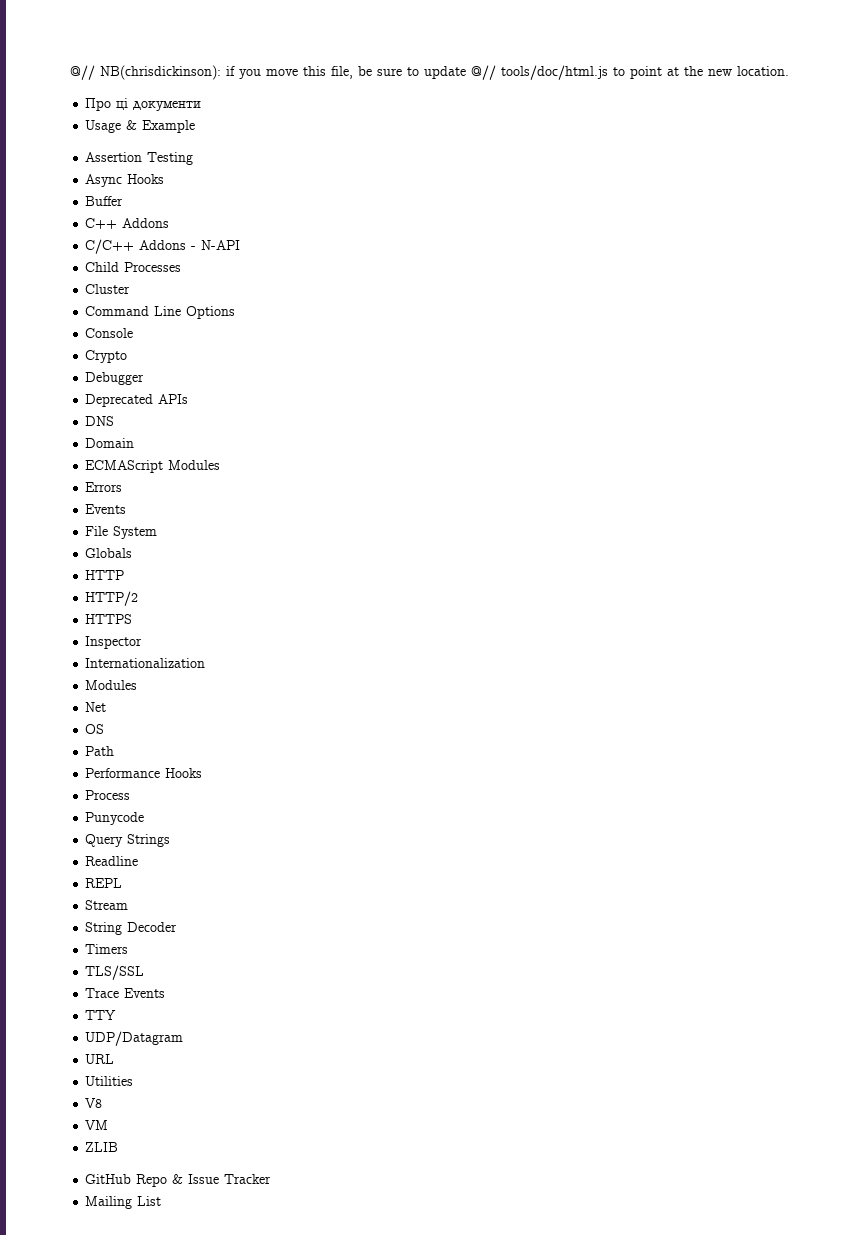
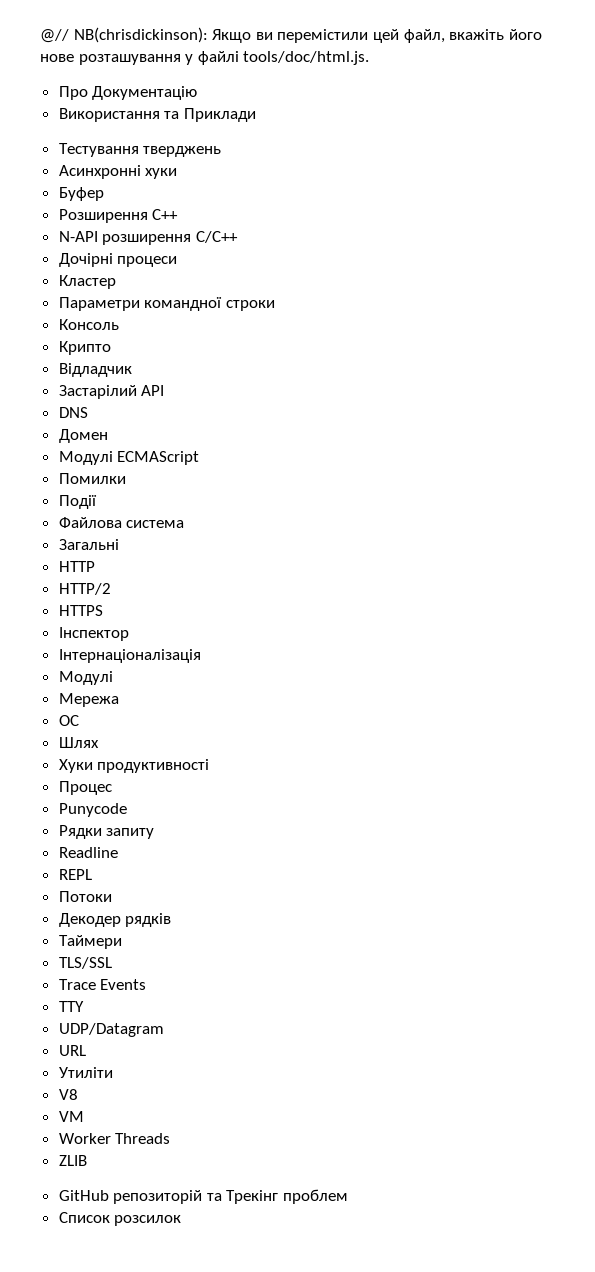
- @// NB(chrisdickinson): if you move this file, be sure to update @// tools/doc/html.js to point at the new location.
- Про ці документи
- Usage & Example
- Assertion Testing
- Async Hooks
- Buffer
- С++ Addons
- C/С++ Addons - N-API
- Child Processes
- Cluster
- Command Line Options
- Console
- Crypto
- Debugger
- Deprecated APIs
+ @// NB(chrisdickinson): Якщо ви перемістили цей файл, вкажіть його нове розташування у файлі tools/doc/html.js.
+ Про Документацію
+ Використання та Приклади
+ Тестування тверджень
+ Асинхронні хуки
+ Буфер
+ Розширення С++
+ N-API розширення C/С++
+ Дочірні процеси
+ Кластер
+ Параметри командної строки
+ Консоль
+ Крипто
+ Відладчик
+ Застарілий API
- Domain
- ECMAScript Modules
- Errors
- Events
- File System
- Globals
+ Домен
+ Модулі ECMAScript
+ Помилки
+ Події
+ Файлова система
+ Загальні
  HTTP
  HTTP/2
  HTTPS
- Inspector
- Internationalization
- Modules
- Net
- OS
- Path
- Performance Hooks
- Process
+ Інспектор
+ Інтернаціоналізація
+ Модулі
+ Мережа
+ ОС
+ Шлях
+ Хуки продуктивності
+ Процес
- Query Strings
+ Рядки запиту
- Stream
- String Decoder
- Timers
+ Потоки
+ Декодер рядків
+ Таймери
- Utilities
+ Утиліти
+ Worker Threads
- GitHub Repo & Issue Tracker
- Mailing List
+ GitHub репозиторій та Трекінг проблем
+ Список розсилок

